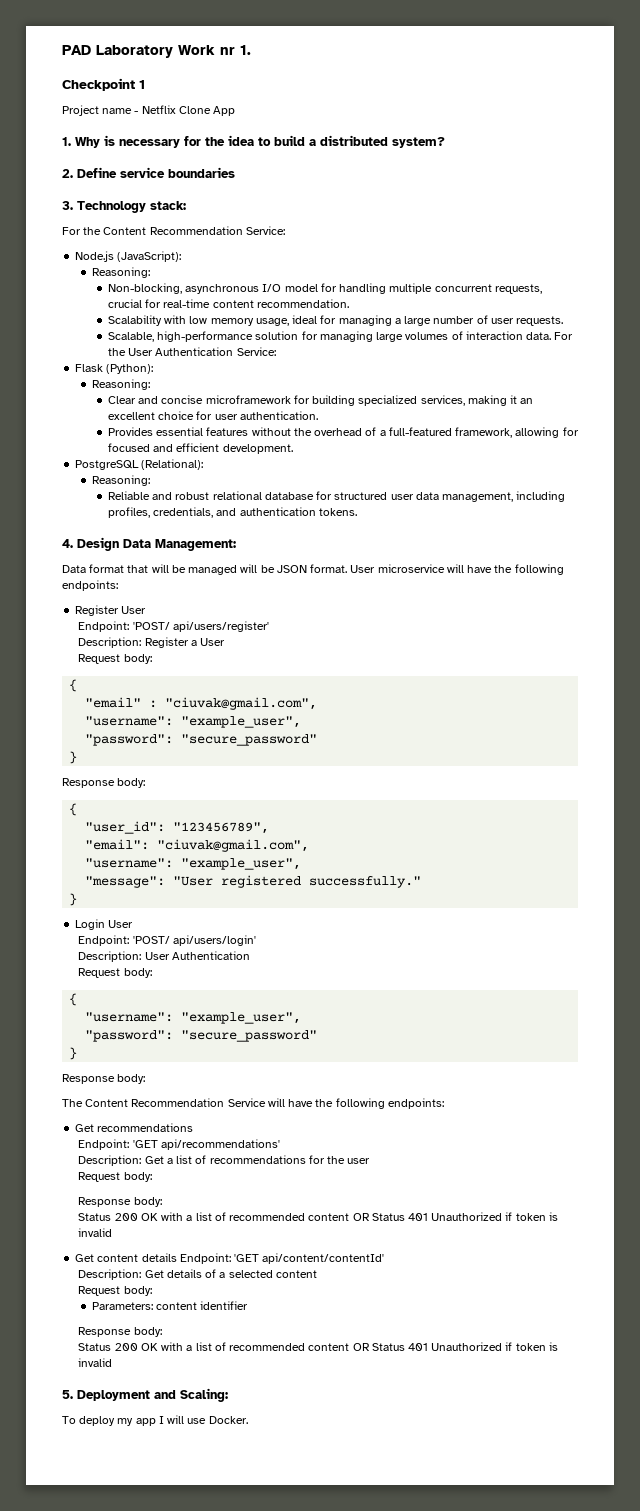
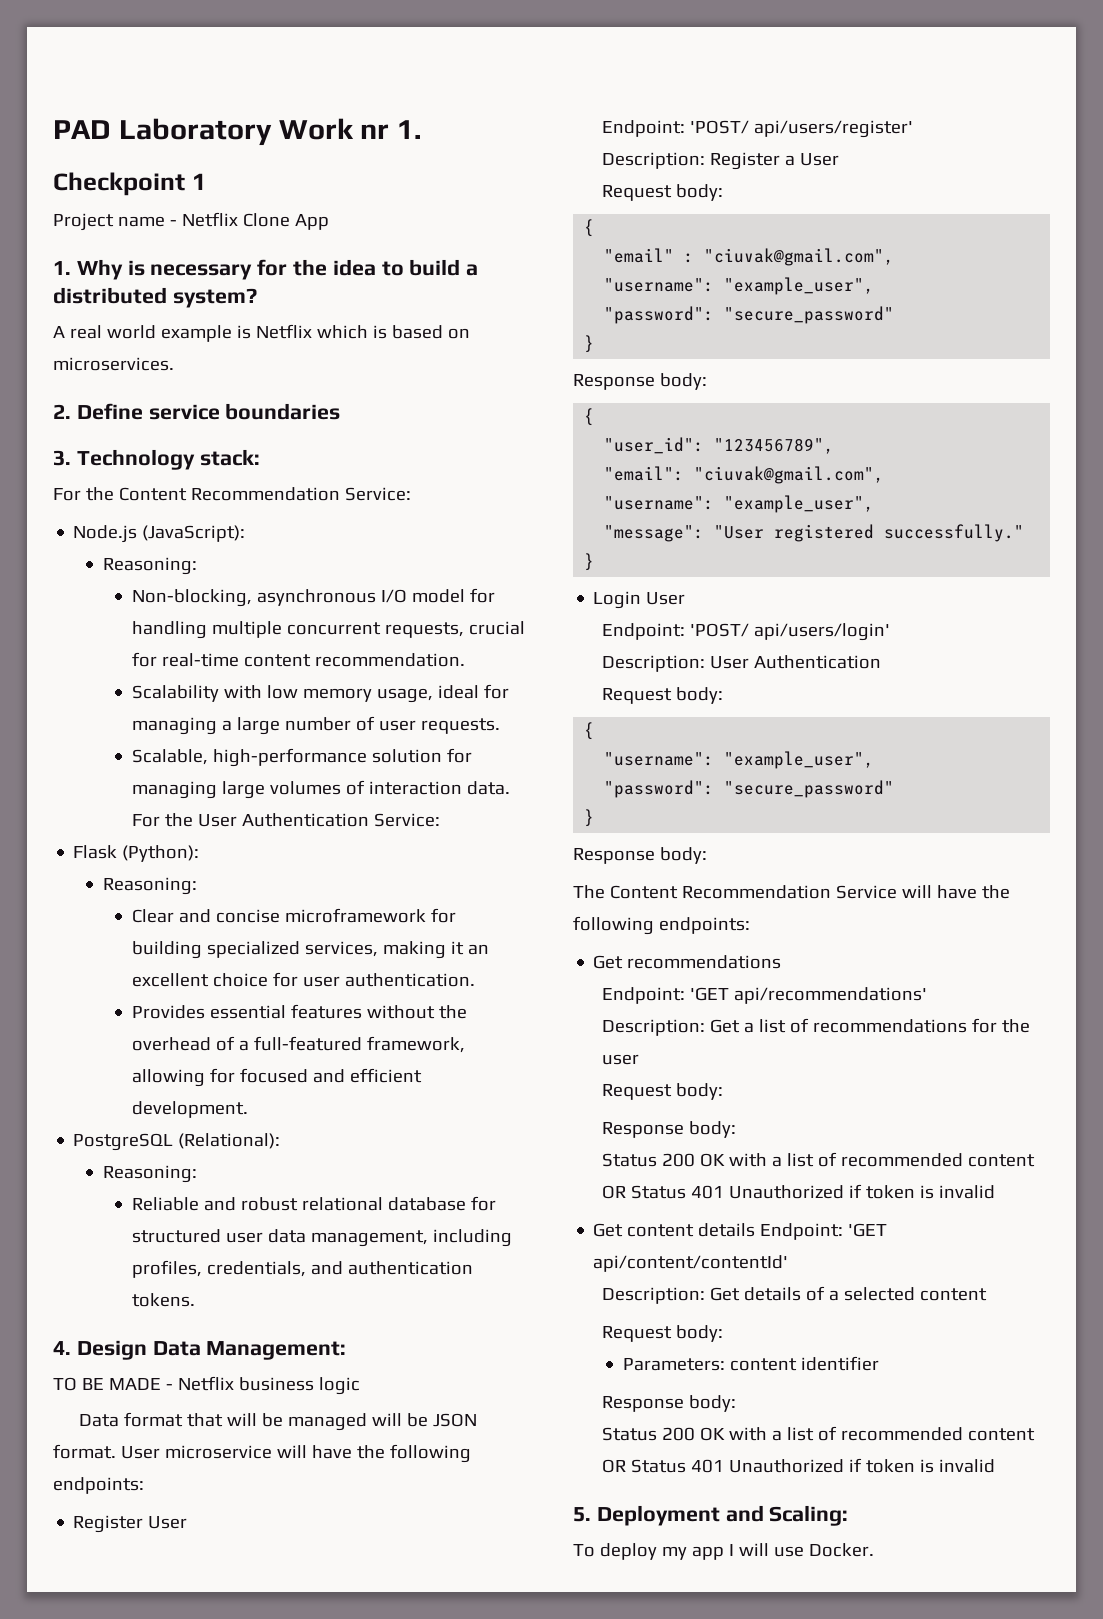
+ A real world example is Netflix which is based on microservices.
+ TO BE MADE - Netflix business logic

